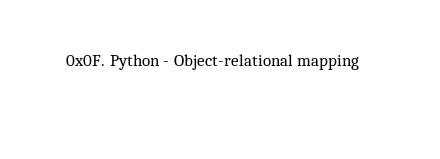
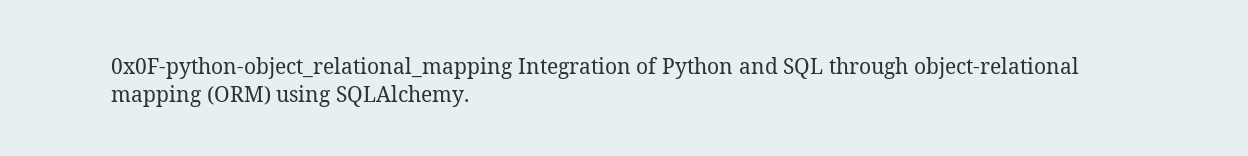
- 0x0F. Python - Object-relational mapping
+ 0x0F-python-object_relational_mapping Integration of Python and SQL through object-relational mapping (ORM) using SQLAlchemy.

